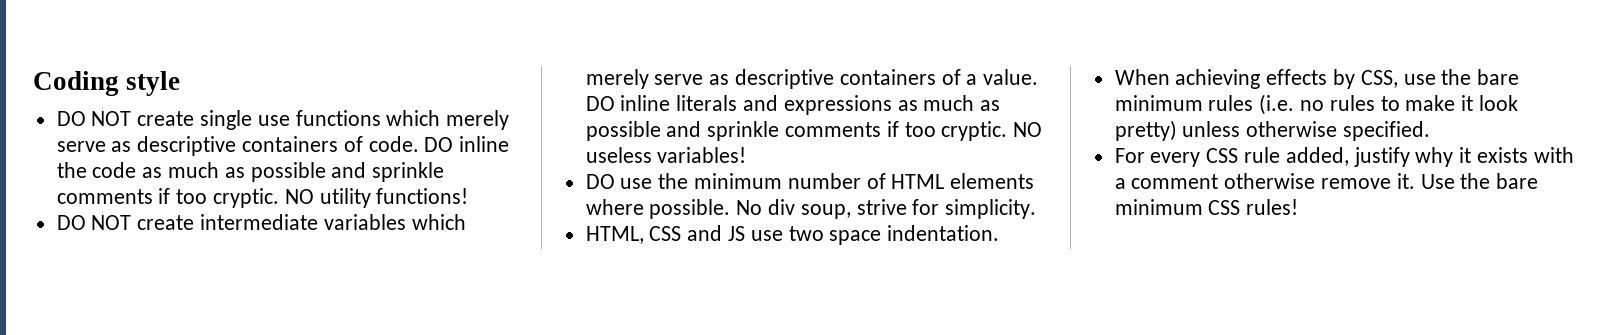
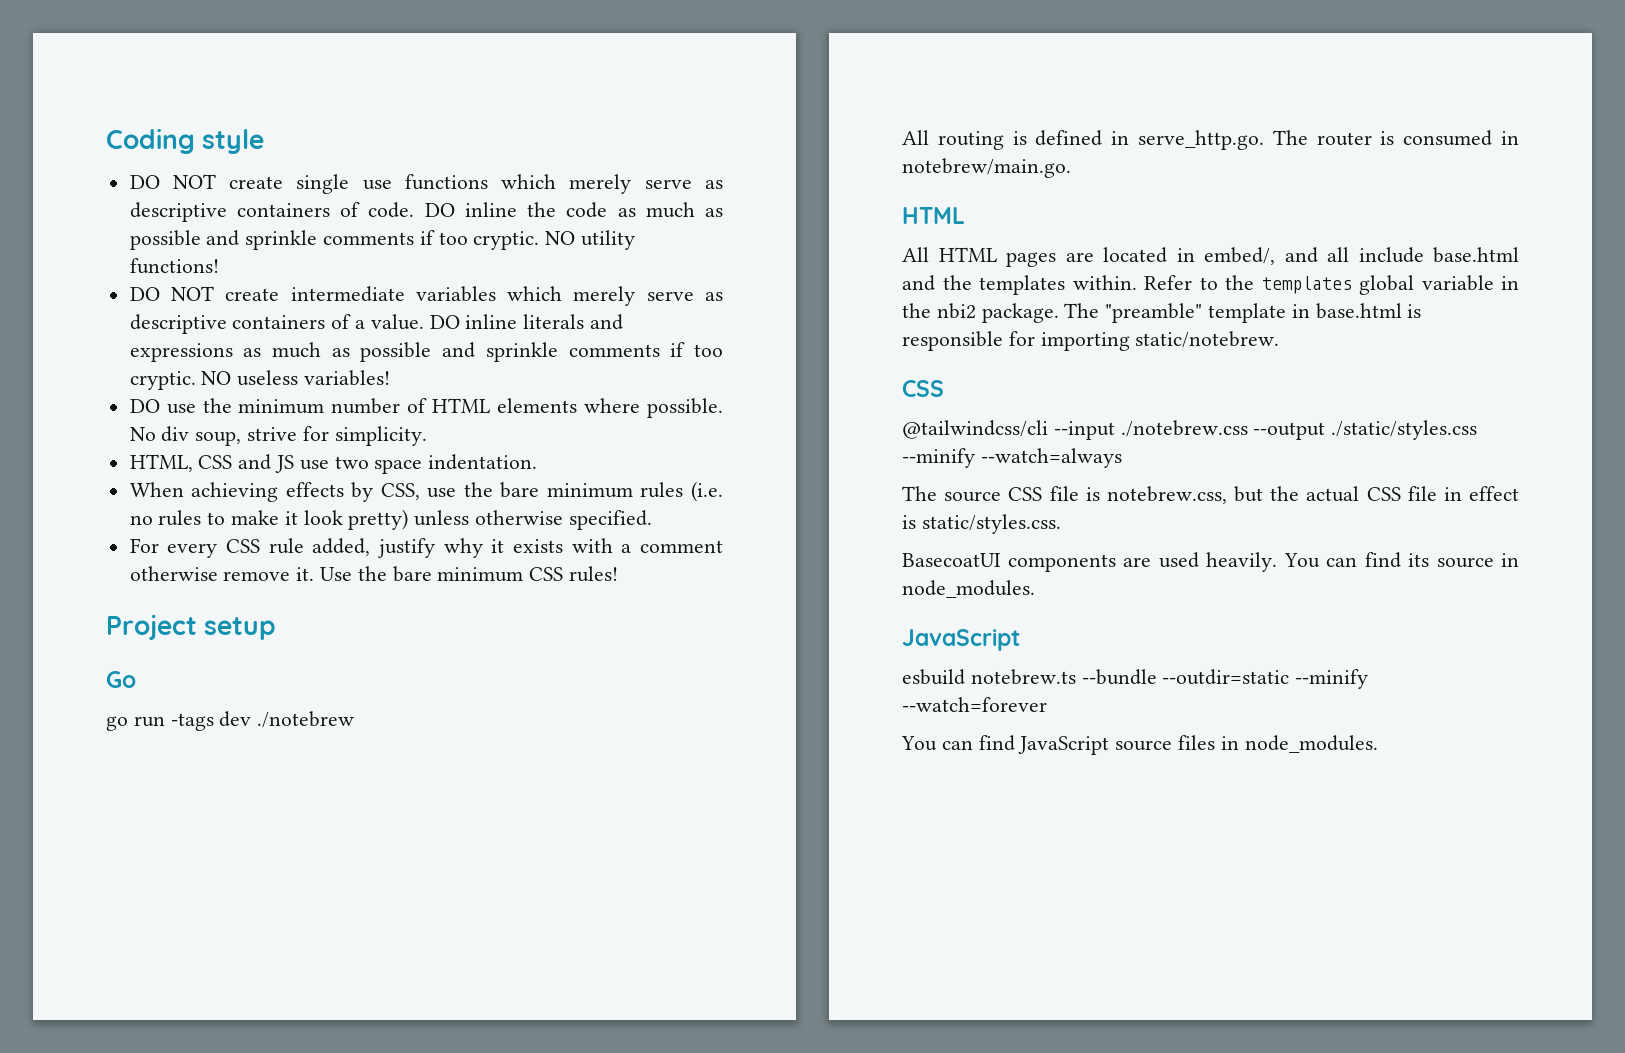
+ Project setup
+ Go
+ go run -tags dev ./notebrew
+ All routing is defined in serve_http.go. The router is consumed in notebrew/main.go.
+ HTML
+ All HTML pages are located in embed/, and all include base.html and the templates within. Refer to the templates global variable in the nbi2 package. The "preamble" template in base.html is responsible for importing static/notebrew.
+ CSS
+ @tailwindcss/cli --input ./notebrew.css --output ./static/styles.css --minify --watch=always
+ The source CSS file is notebrew.css, but the actual CSS file in effect is static/styles.css.
+ BasecoatUI components are used heavily. You can find its source in node_modules.
+ JavaScript
+ esbuild notebrew.ts --bundle --outdir=static --minify --watch=forever
+ You can find JavaScript source files in node_modules.

